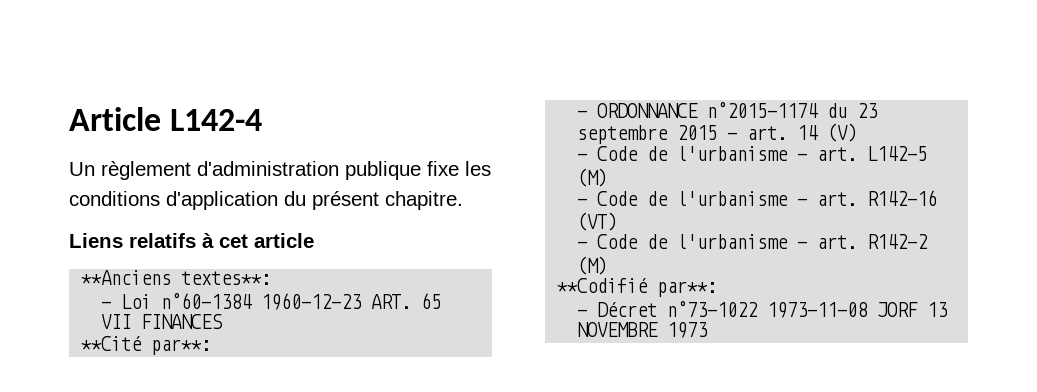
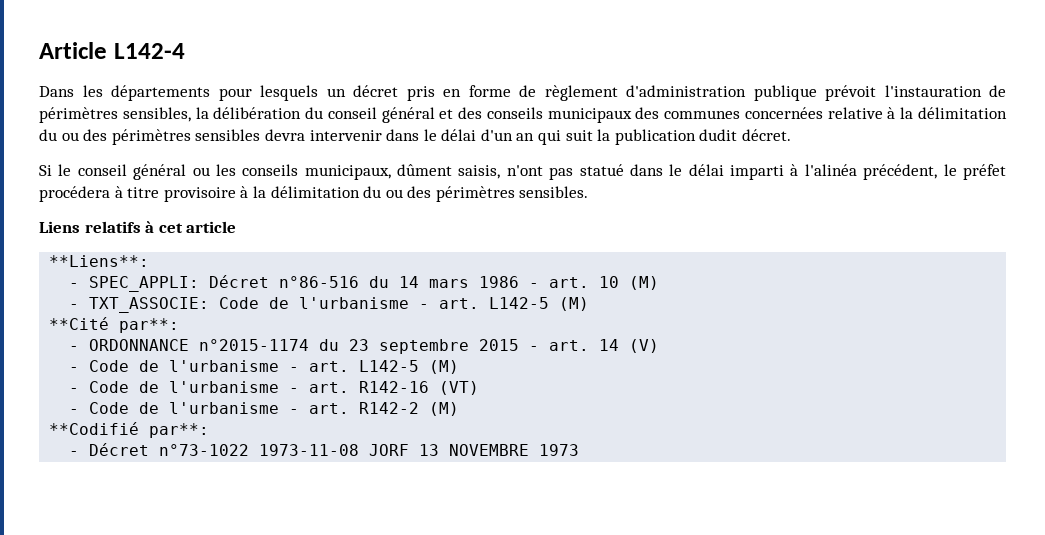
- Un règlement d'administration publique fixe les conditions d'application du présent chapitre.
+ Dans les départements pour lesquels un décret pris en forme de règlement d'administration publique prévoit l'instauration de périmètres sensibles, la délibération du conseil général et des conseils municipaux des communes concernées relative à la délimitation du ou des périmètres sensibles devra intervenir dans le délai d'un an qui suit la publication dudit décret.
+ Si le conseil général ou les conseils municipaux, dûment saisis, n'ont pas statué dans le délai imparti à l'alinéa précédent, le préfet procédera à titre provisoire à la délimitation du ou des périmètres sensibles.
- **Anciens textes**:
- - Loi n°60-1384 1960-12-23 ART. 65 VII FINANCES
+ **Liens**:
+ - SPEC_APPLI: Décret n°86-516 du 14 mars 1986 - art. 10 (M)
+ - TXT_ASSOCIE: Code de l'urbanisme - art. L142-5 (M)

